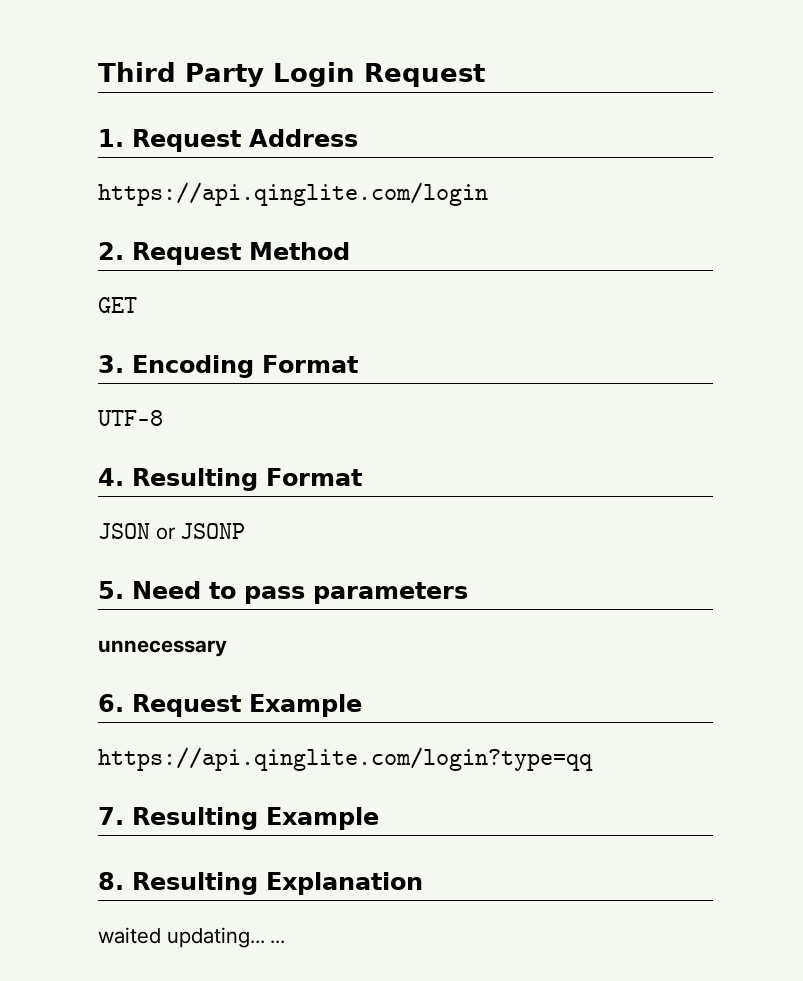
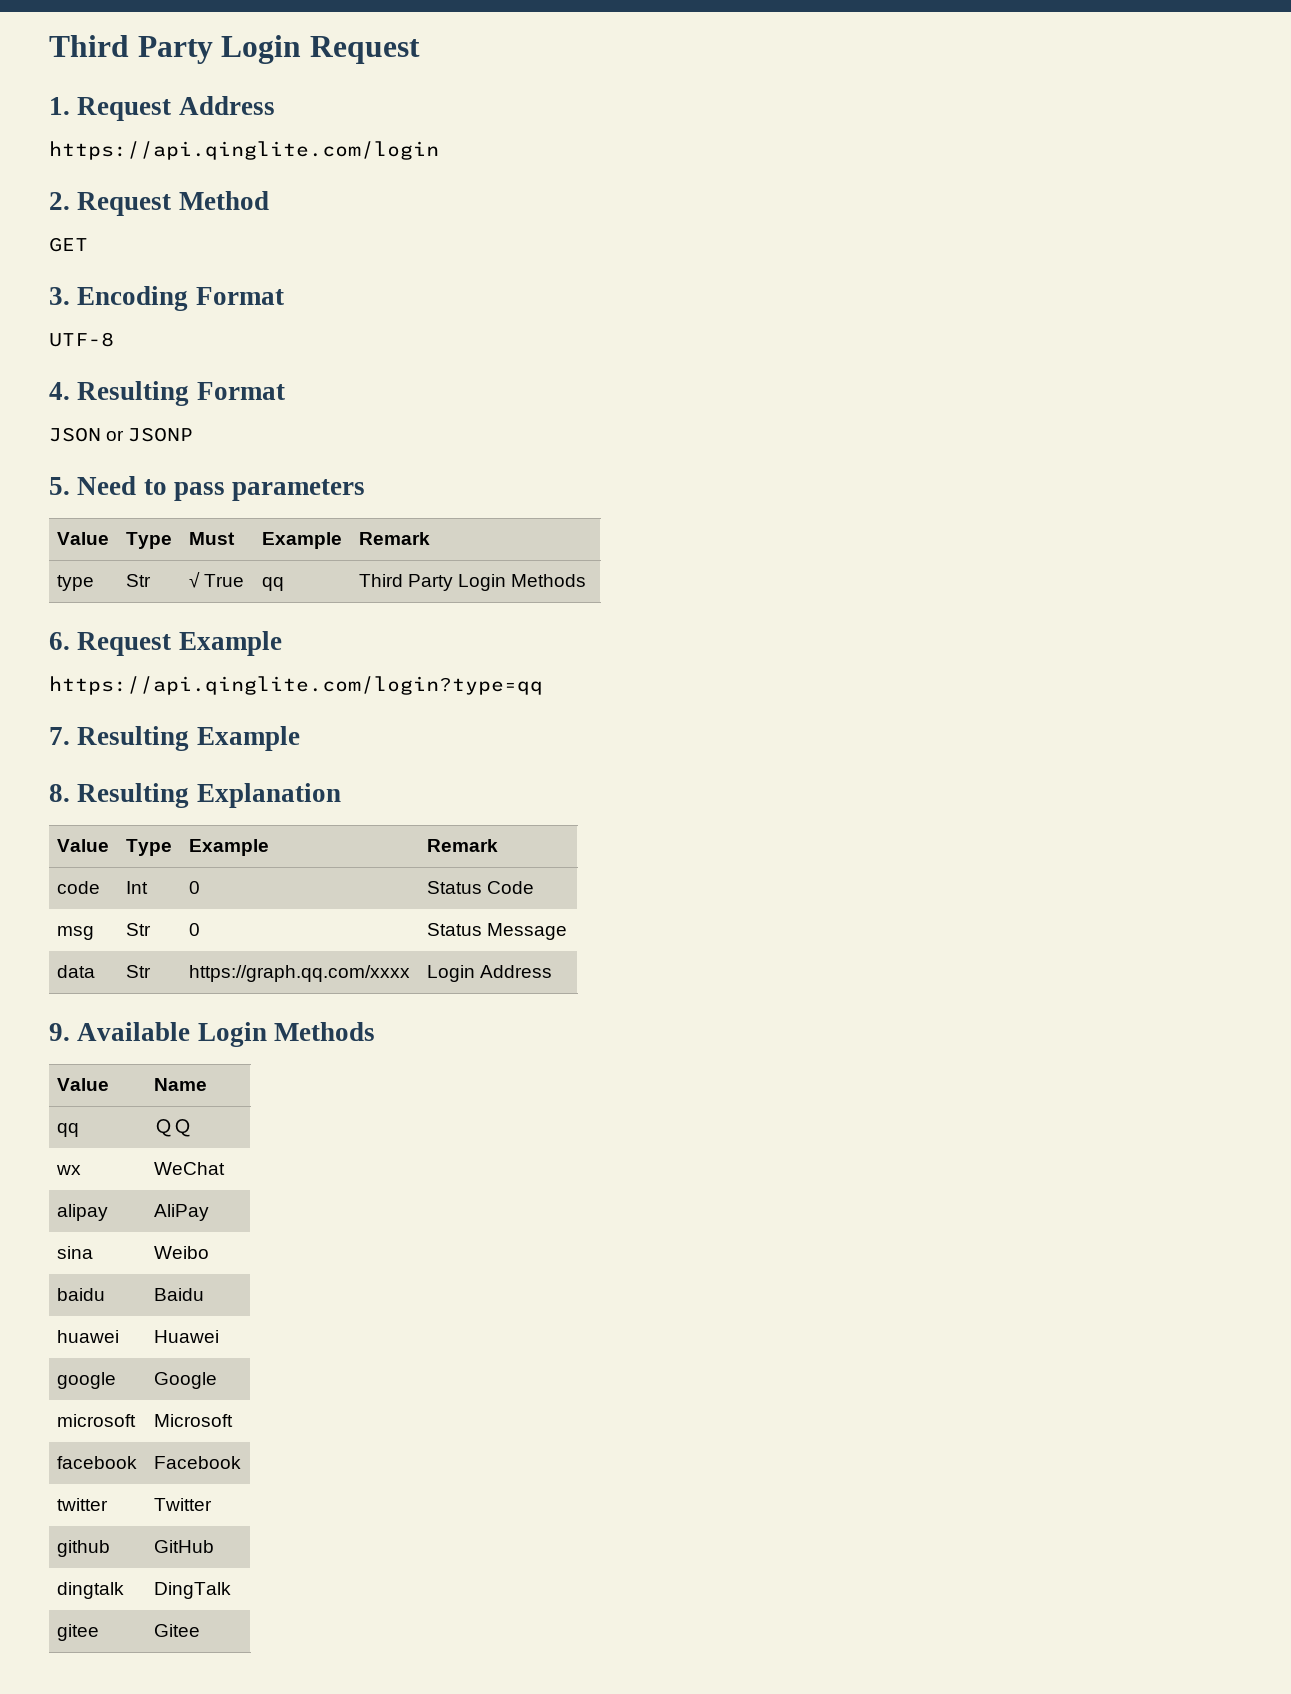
- unnecessary
+ Value | Type | Must | Example | Remark
+ type | Str | √ True | qq | Third Party Login Methods
- waited updating... ...
+ Value | Type | Example | Remark
+ code | Int | 0 | Status Code
+ msg | Str | 0 | Status Message
+ data | Str | https://graph.qq.com/xxxx | Login Address
+ 9. Available Login Methods
+ Value | Name
+ qq | ＱＱ
+ wx | WeChat
+ alipay | AliPay
+ sina | Weibo
+ baidu | Baidu
+ huawei | Huawei
+ google | Google
+ microsoft | Microsoft
+ facebook | Facebook
+ twitter | Twitter
+ github | GitHub
+ dingtalk | DingTalk
+ gitee | Gitee

